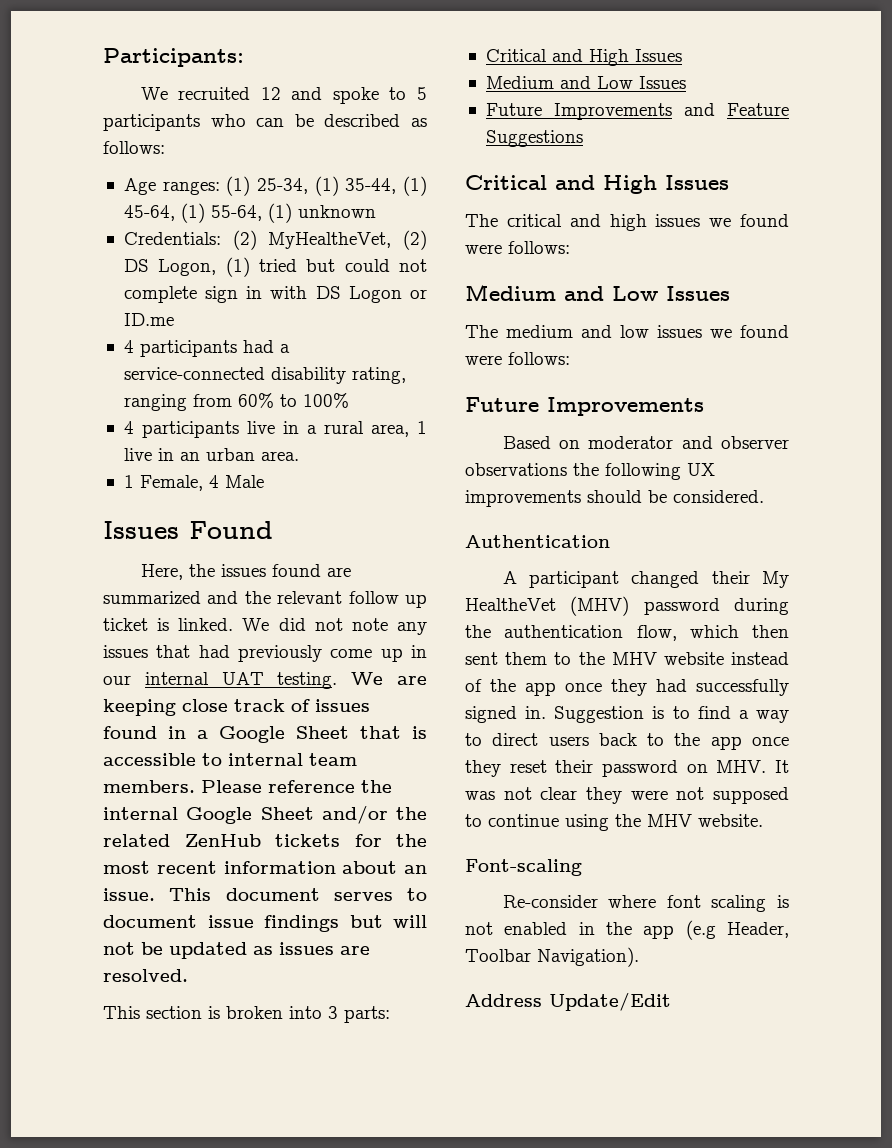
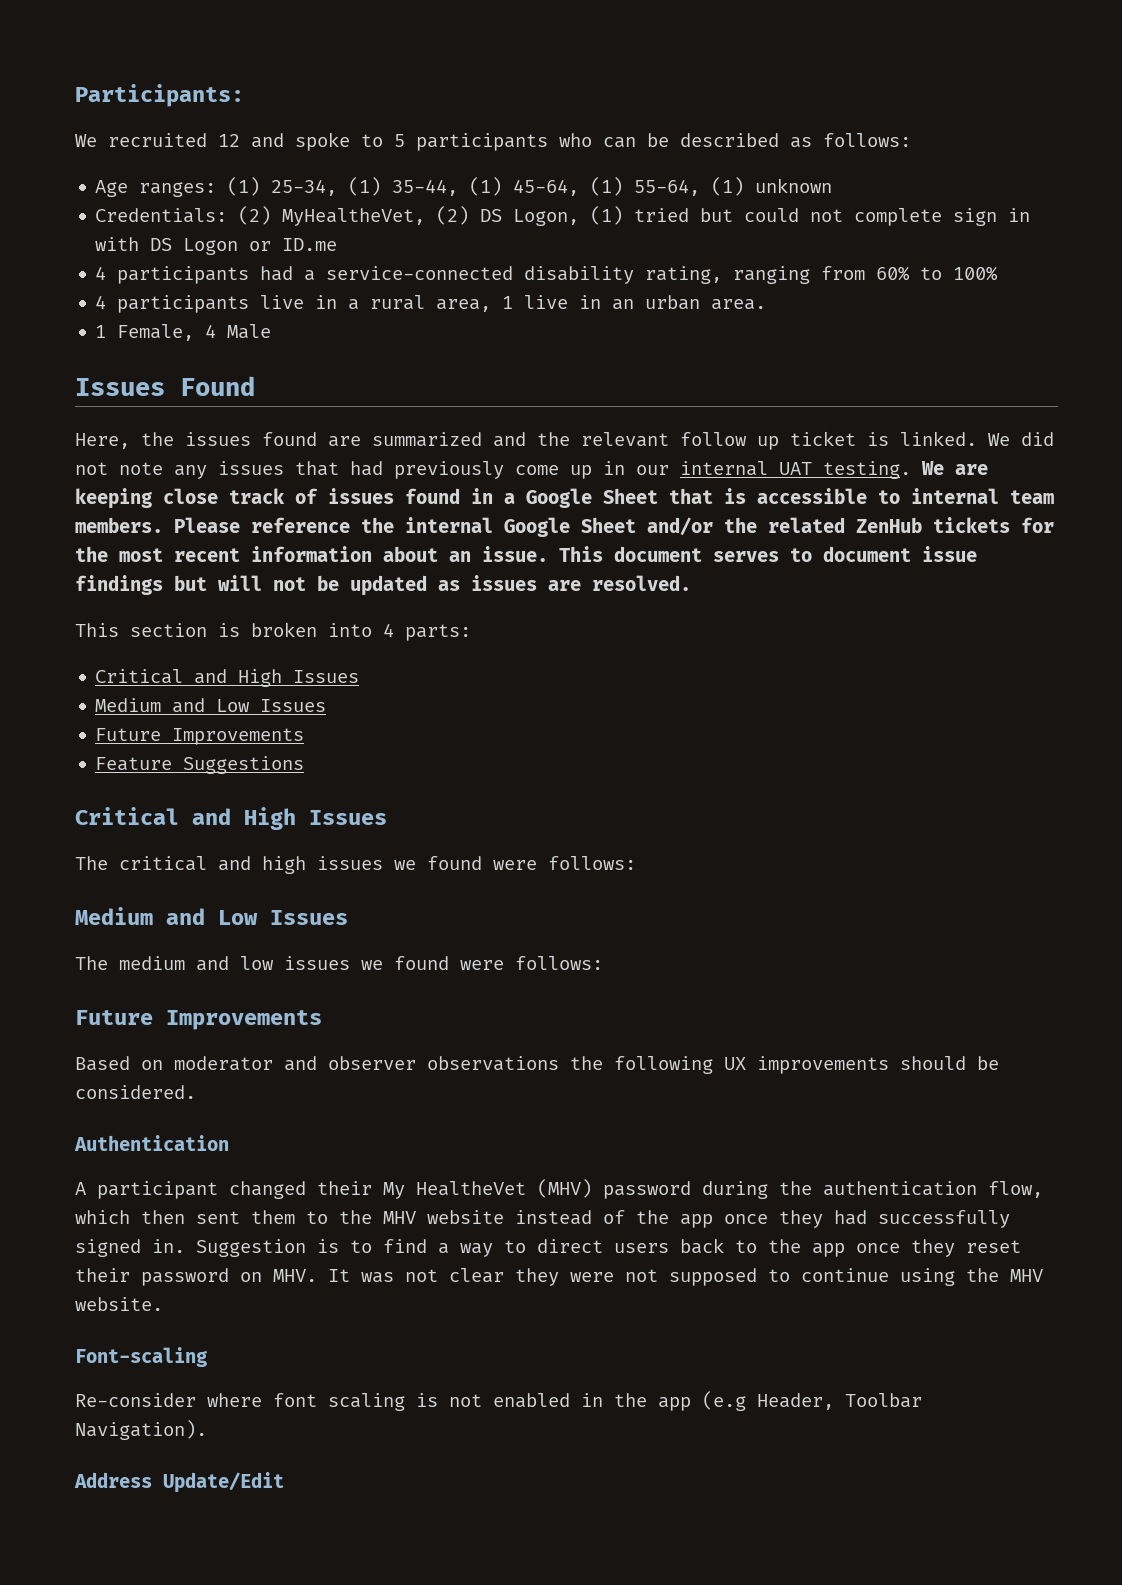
- This section is broken into 3 parts:
+ This section is broken into 4 parts:
  Critical and High Issues
  Medium and Low Issues
- Future Improvements and Feature Suggestions
+ Future Improvements
+ Feature Suggestions

